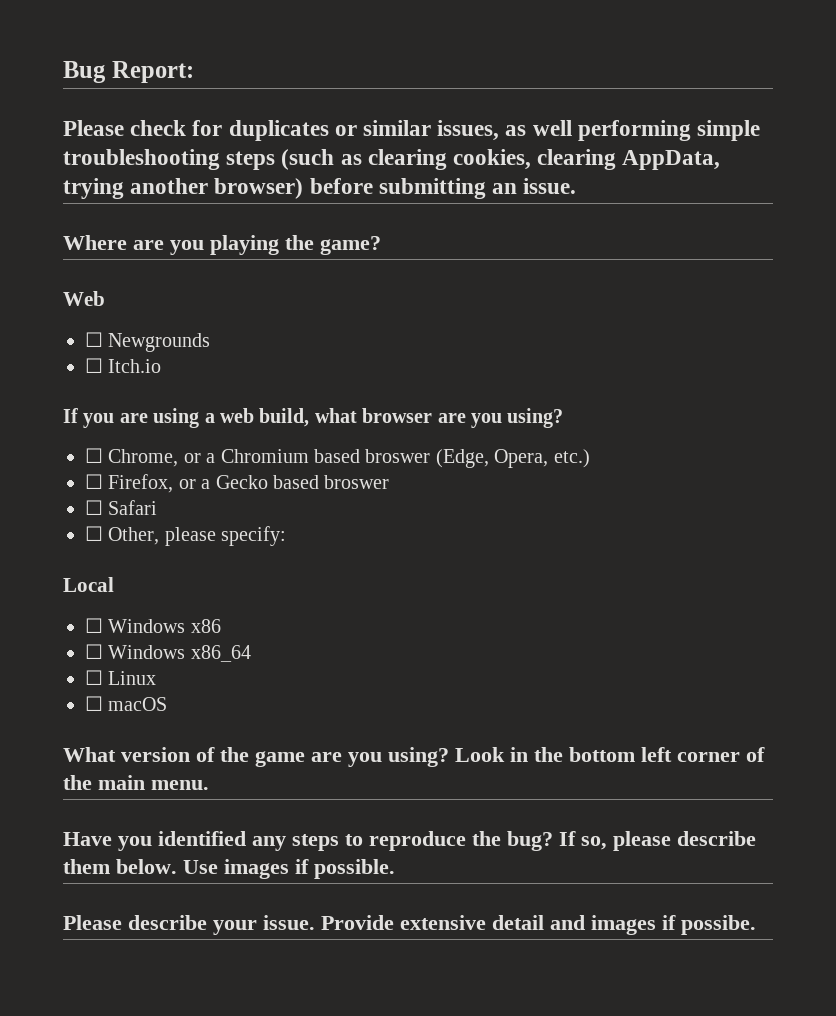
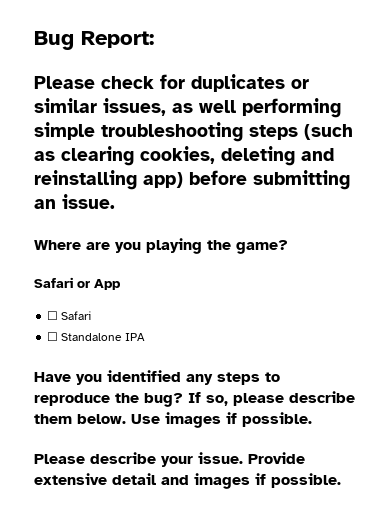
- Please check for duplicates or similar issues, as well performing simple troubleshooting steps (such as clearing cookies, clearing AppData, trying another browser) before submitting an issue.
+ Please check for duplicates or similar issues, as well performing simple troubleshooting steps (such as clearing cookies, deleting and reinstalling app) before submitting an issue.
- Web
- ☐ Newgrounds
- ☐ Itch.io
- If you are using a web build, what browser are you using?
- ☐ Chrome, or a Chromium based broswer (Edge, Opera, etc.)
- ☐ Firefox, or a Gecko based broswer
+ Safari or App
  ☐ Safari
- ☐ Other, please specify:
- Local
- ☐ Windows x86
- ☐ Windows x86_64
- ☐ Linux
- ☐ macOS
- What version of the game are you using? Look in the bottom left corner of the main menu.
+ ☐ Standalone IPA
- Provide extensive detail and images if possibe.
+ Provide extensive detail and images if possible.

